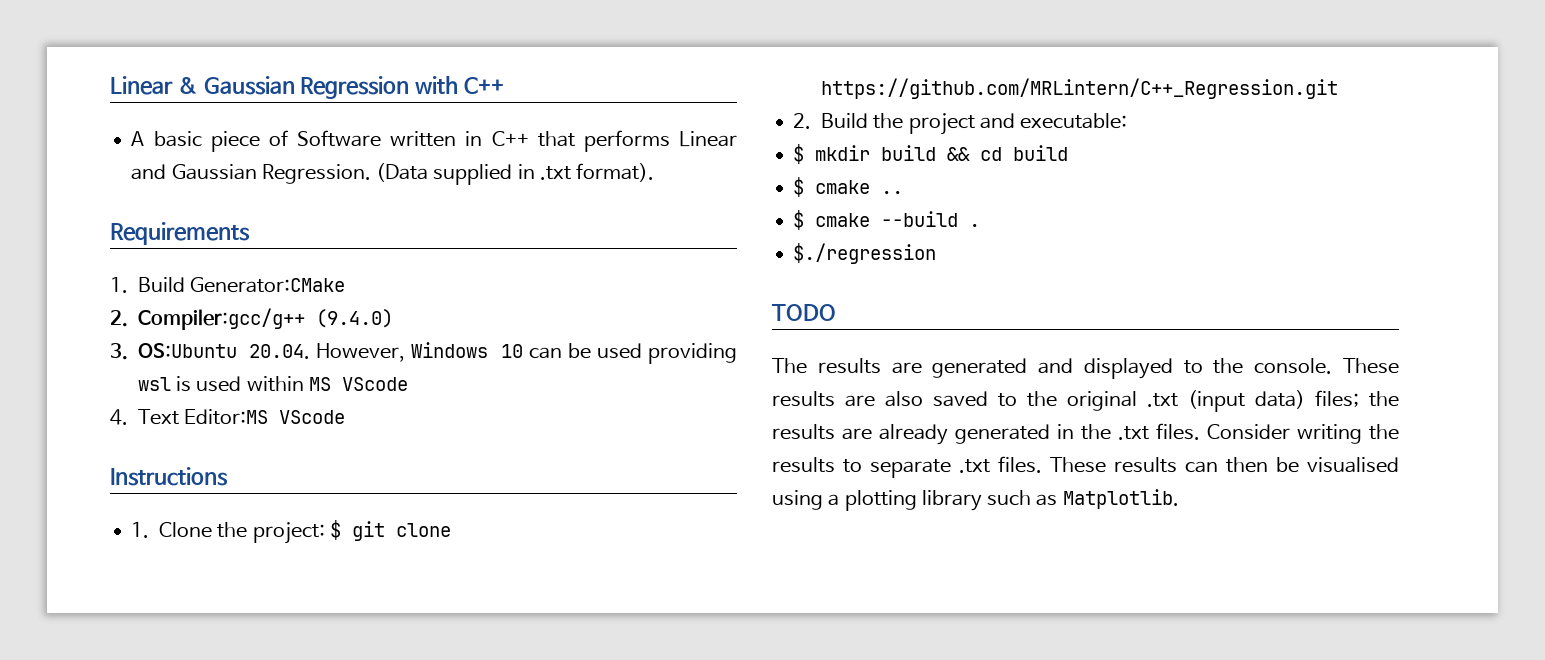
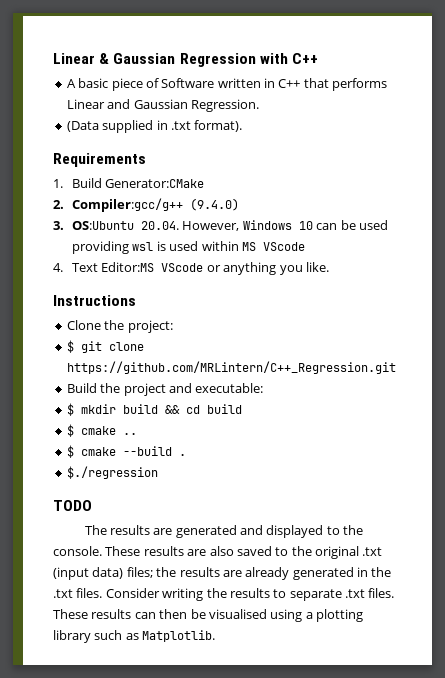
- A basic piece of Software written in C++ that performs Linear and Gaussian Regression. (Data supplied in .txt format).
+ A basic piece of Software written in C++ that performs Linear and Gaussian Regression.
+ (Data supplied in .txt format).
- 4. Text Editor:MS VScode
+ 4. Text Editor:MS VScode or anything you like.
- 1. Clone the project: $ git clone https://github.com/MRLintern/C++_Regression.git
+ Clone the project:
+ $ git clone https://github.com/MRLintern/C++_Regression.git
- 2. Build the project and executable:
+ Build the project and executable:

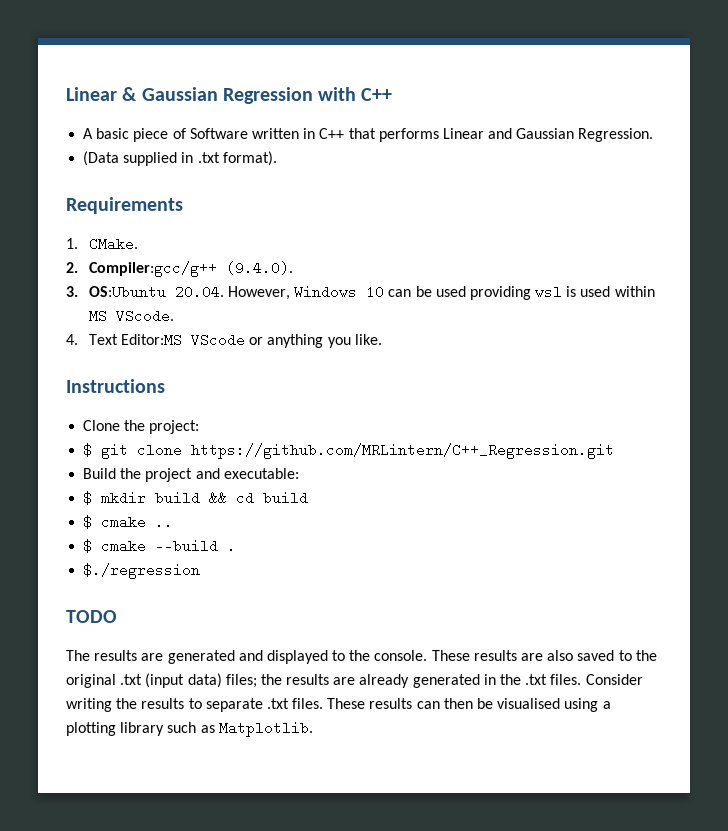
- 1. Build Generator:CMake
+ 1. CMake.
- 2. Compiler:gcc/g++ (9.4.0)
+ 2. Compiler:gcc/g++ (9.4.0).
- 3. OS:Ubuntu 20.04. However, Windows 10 can be used providing wsl is used within MS VScode
+ 3. OS:Ubuntu 20.04. However, Windows 10 can be used providing wsl is used within MS VScode.

